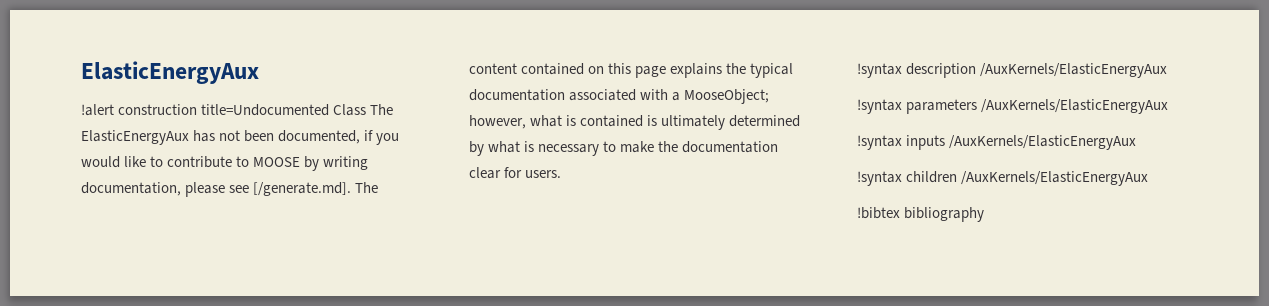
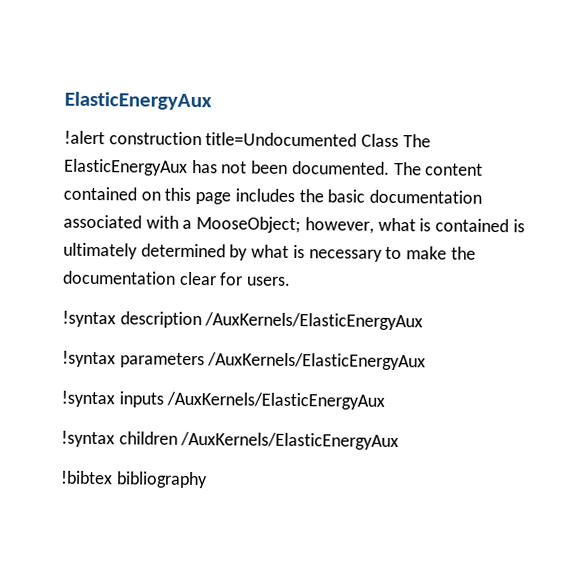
- !alert construction title=Undocumented Class The ElasticEnergyAux has not been documented, if you would like to contribute to MOOSE by writing documentation, please see [/generate.md]. The content contained on this page explains the typical documentation associated with a MooseObject; however, what is contained is ultimately determined by what is necessary to make the documentation clear for users.
+ !alert construction title=Undocumented Class The ElasticEnergyAux has not been documented. The content contained on this page includes the basic documentation associated with a MooseObject; however, what is contained is ultimately determined by what is necessary to make the documentation clear for users.

